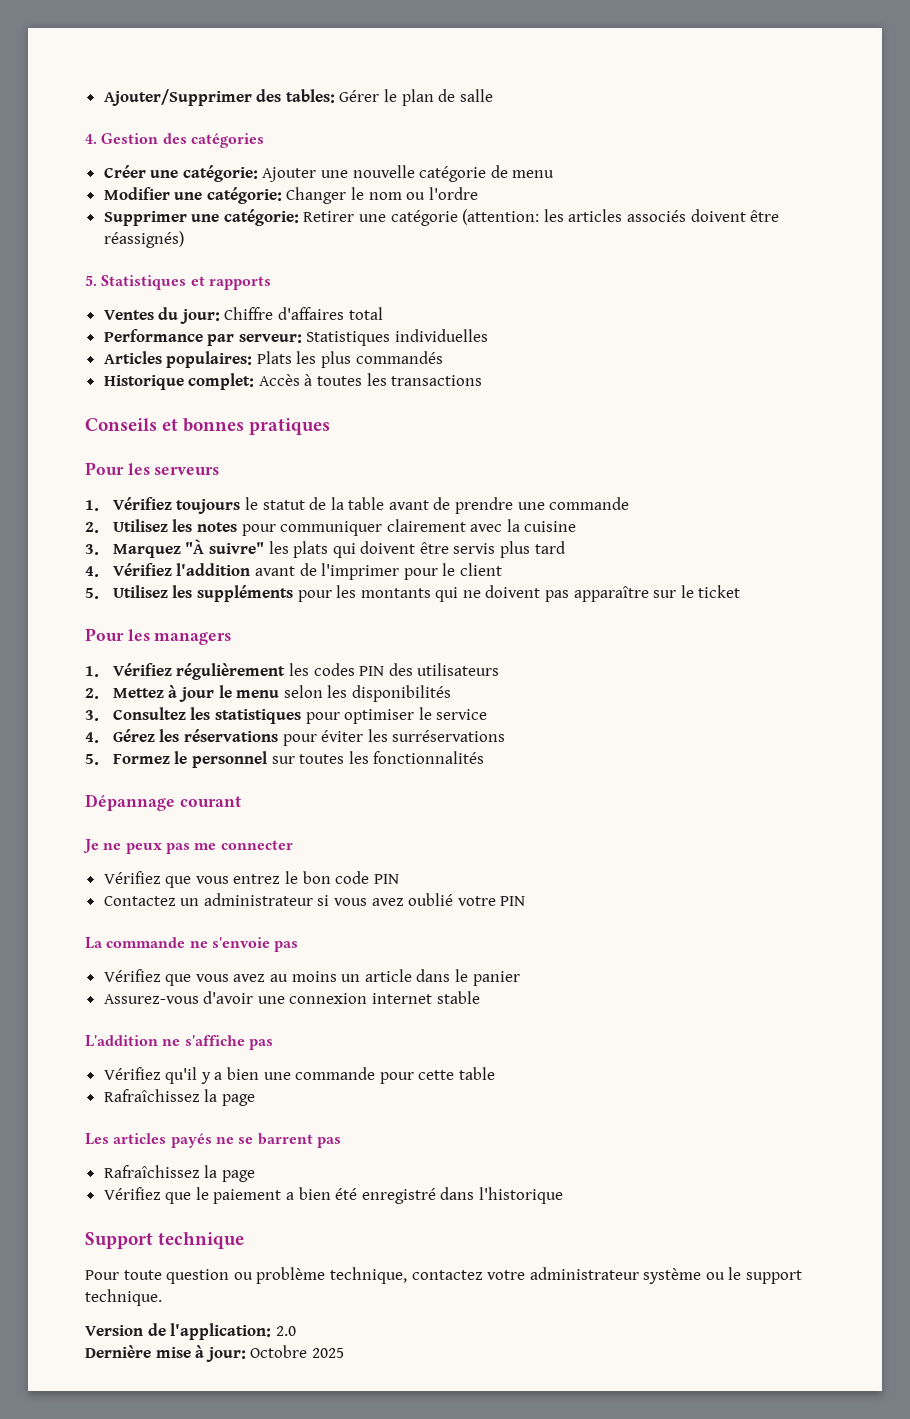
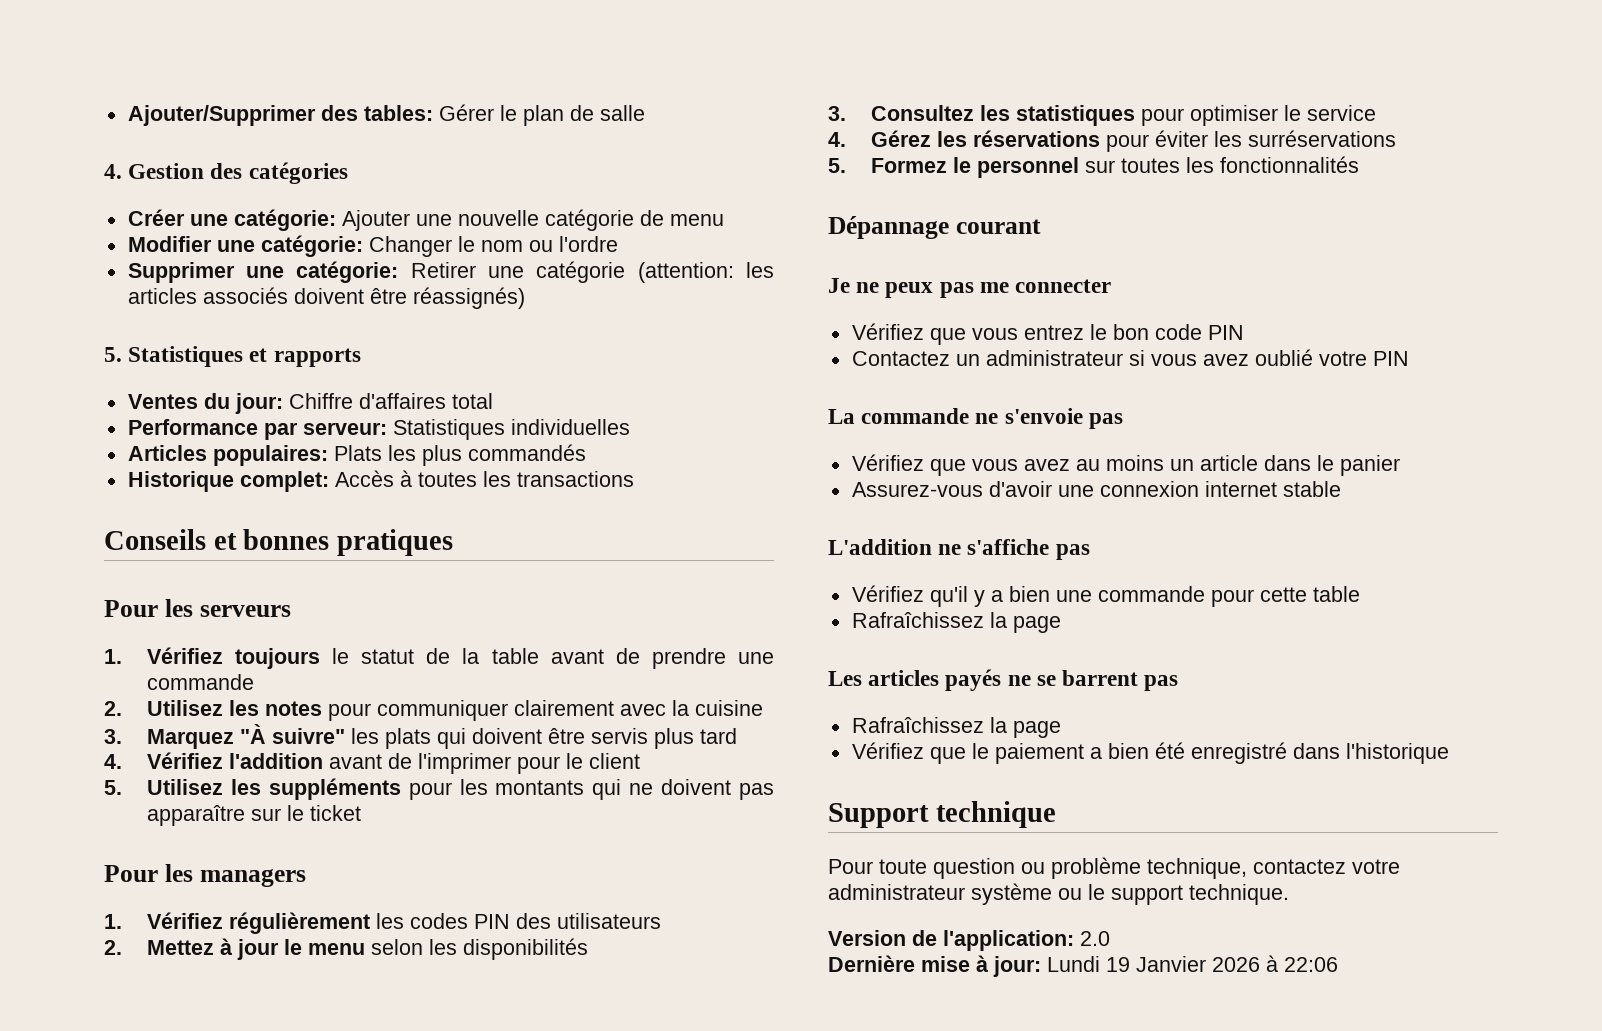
- Dernière mise à jour: Octobre 2025
+ Dernière mise à jour: Lundi 19 Janvier 2026 à 22:06

